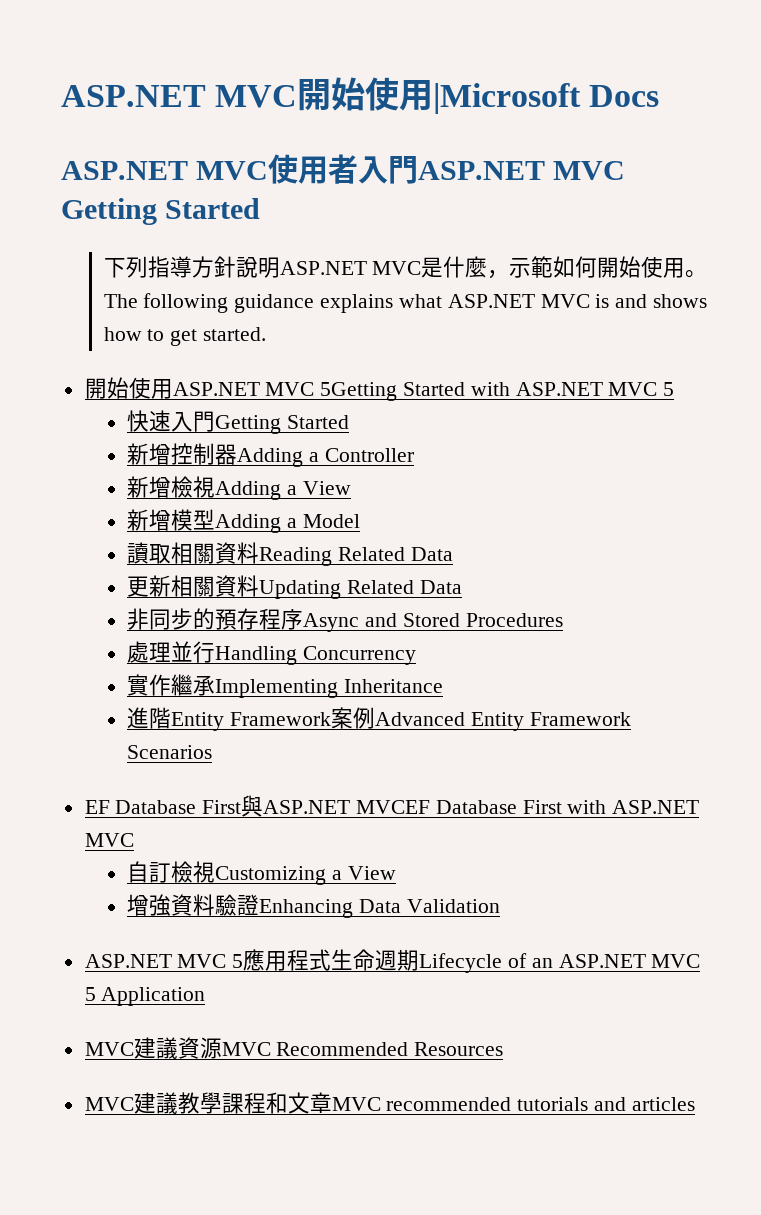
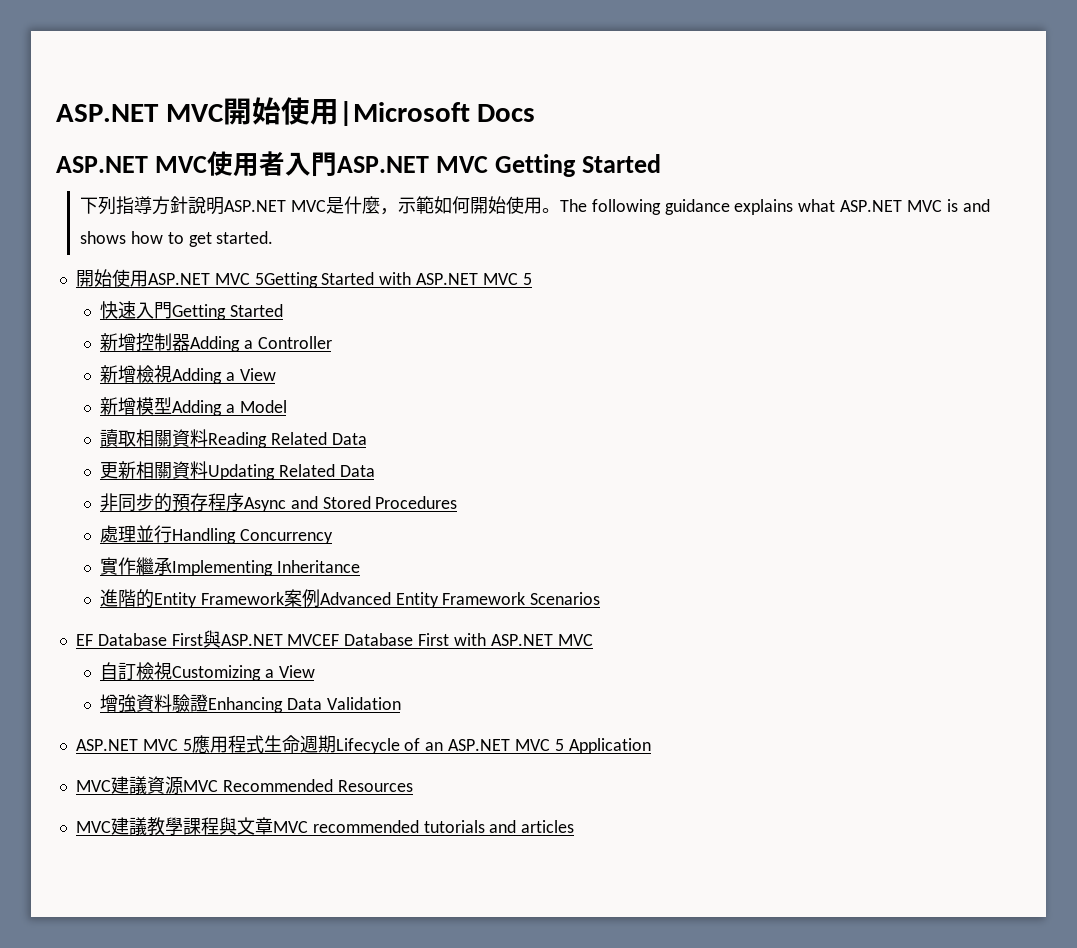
- 進階Entity Framework案例Advanced Entity Framework Scenarios
+ 進階的Entity Framework案例Advanced Entity Framework Scenarios
- MVC建議教學課程和文章MVC recommended tutorials and articles
+ MVC建議教學課程與文章MVC recommended tutorials and articles

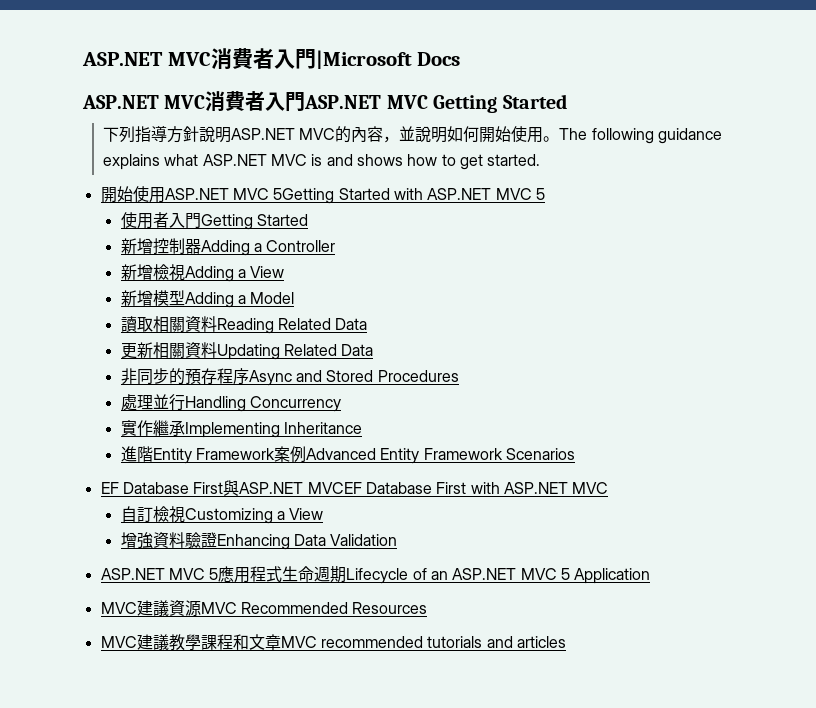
- ASP.NET MVC開始使用|Microsoft Docs
+ ASP.NET MVC消費者入門|Microsoft Docs
- ASP.NET MVC使用者入門ASP.NET MVC Getting Started
+ ASP.NET MVC消費者入門ASP.NET MVC Getting Started
- 下列指導方針說明ASP.NET MVC是什麼，示範如何開始使用。
+ 下列指導方針說明ASP.NET MVC的內容，並說明如何開始使用。
- 快速入門Getting Started
+ 使用者入門Getting Started
- 進階的Entity Framework案例Advanced Entity Framework Scenarios
+ 進階Entity Framework案例Advanced Entity Framework Scenarios
- MVC建議教學課程與文章MVC recommended tutorials and articles
+ MVC建議教學課程和文章MVC recommended tutorials and articles

